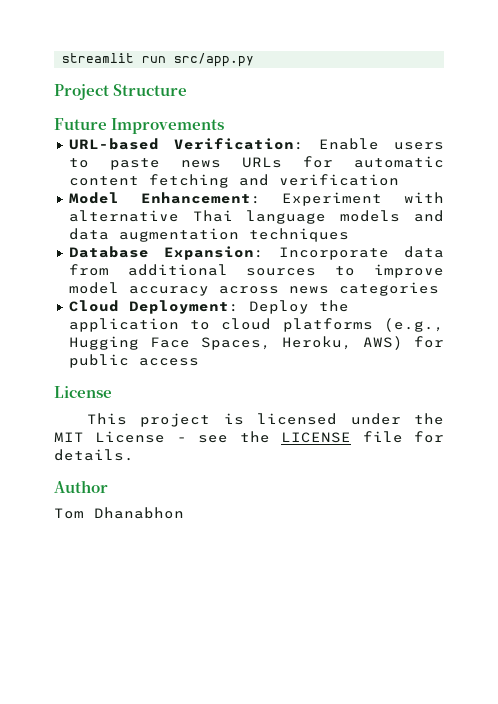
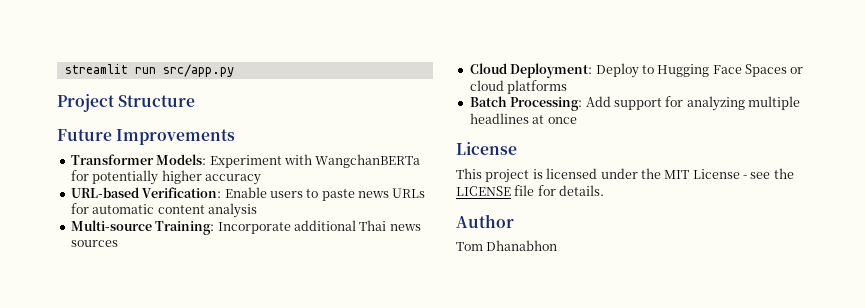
+ Transformer Models: Experiment with WangchanBERTa for potentially higher accuracy
- URL-based Verification: Enable users to paste news URLs for automatic content fetching and verification
- Model Enhancement: Experiment with alternative Thai language models and data augmentation techniques
- Database Expansion: Incorporate data from additional sources to improve model accuracy across news categories
- Cloud Deployment: Deploy the application to cloud platforms (e.g., Hugging Face Spaces, Heroku, AWS) for public access
+ URL-based Verification: Enable users to paste news URLs for automatic content analysis
+ Multi-source Training: Incorporate additional Thai news sources
+ Cloud Deployment: Deploy to Hugging Face Spaces or cloud platforms
+ Batch Processing: Add support for analyzing multiple headlines at once

